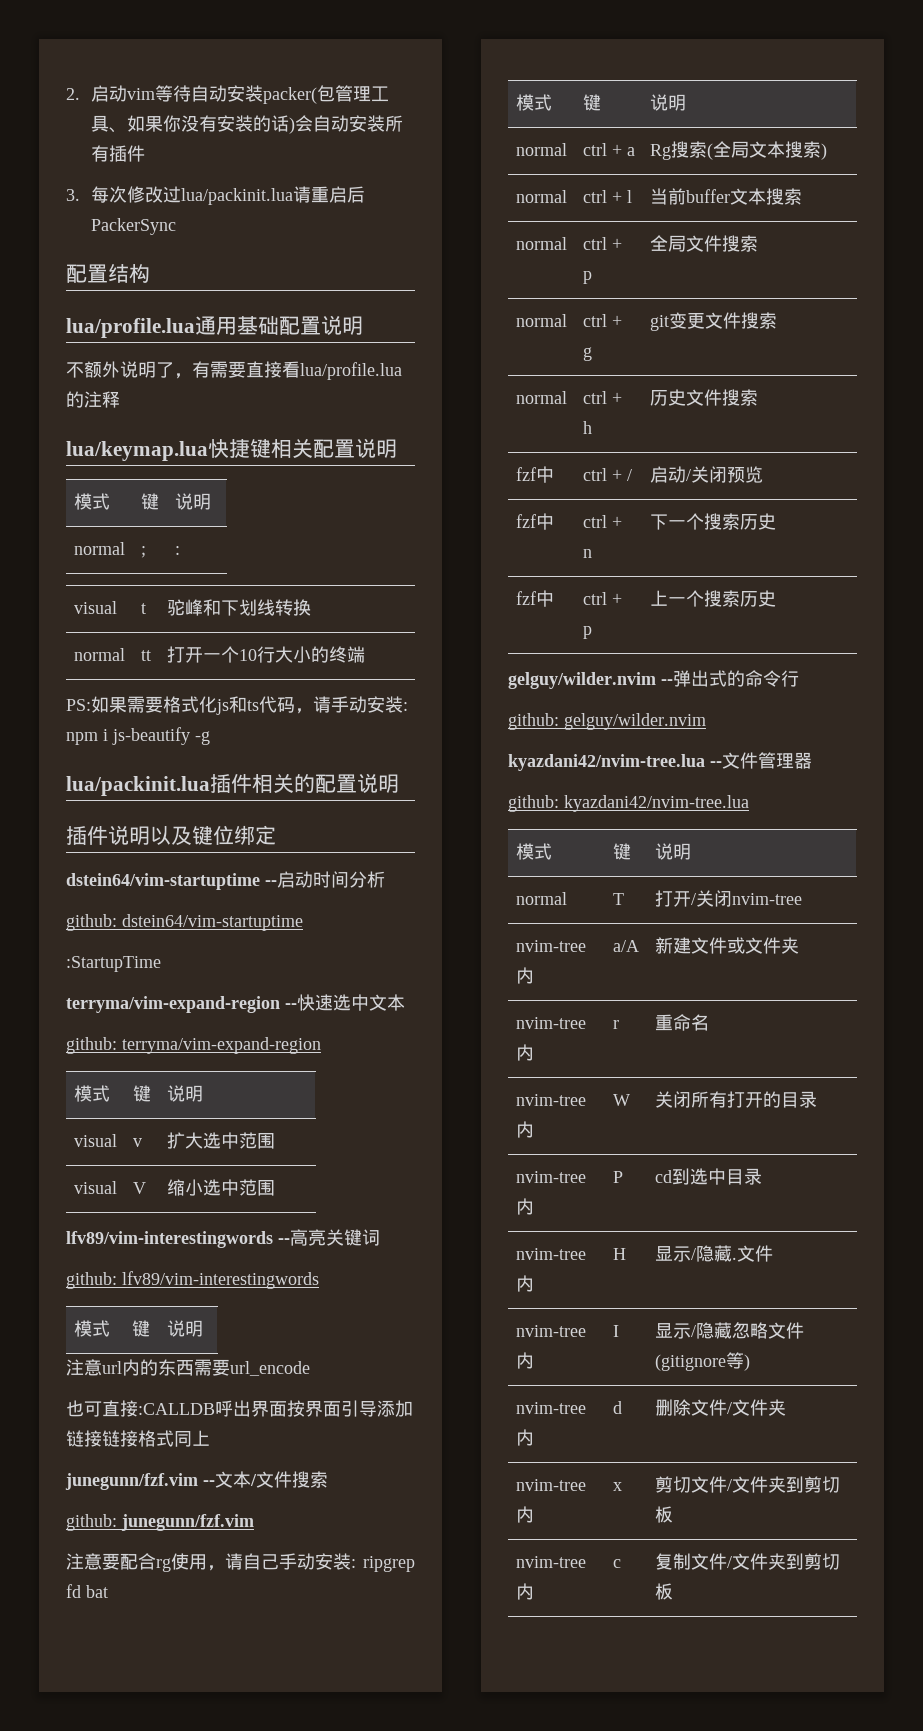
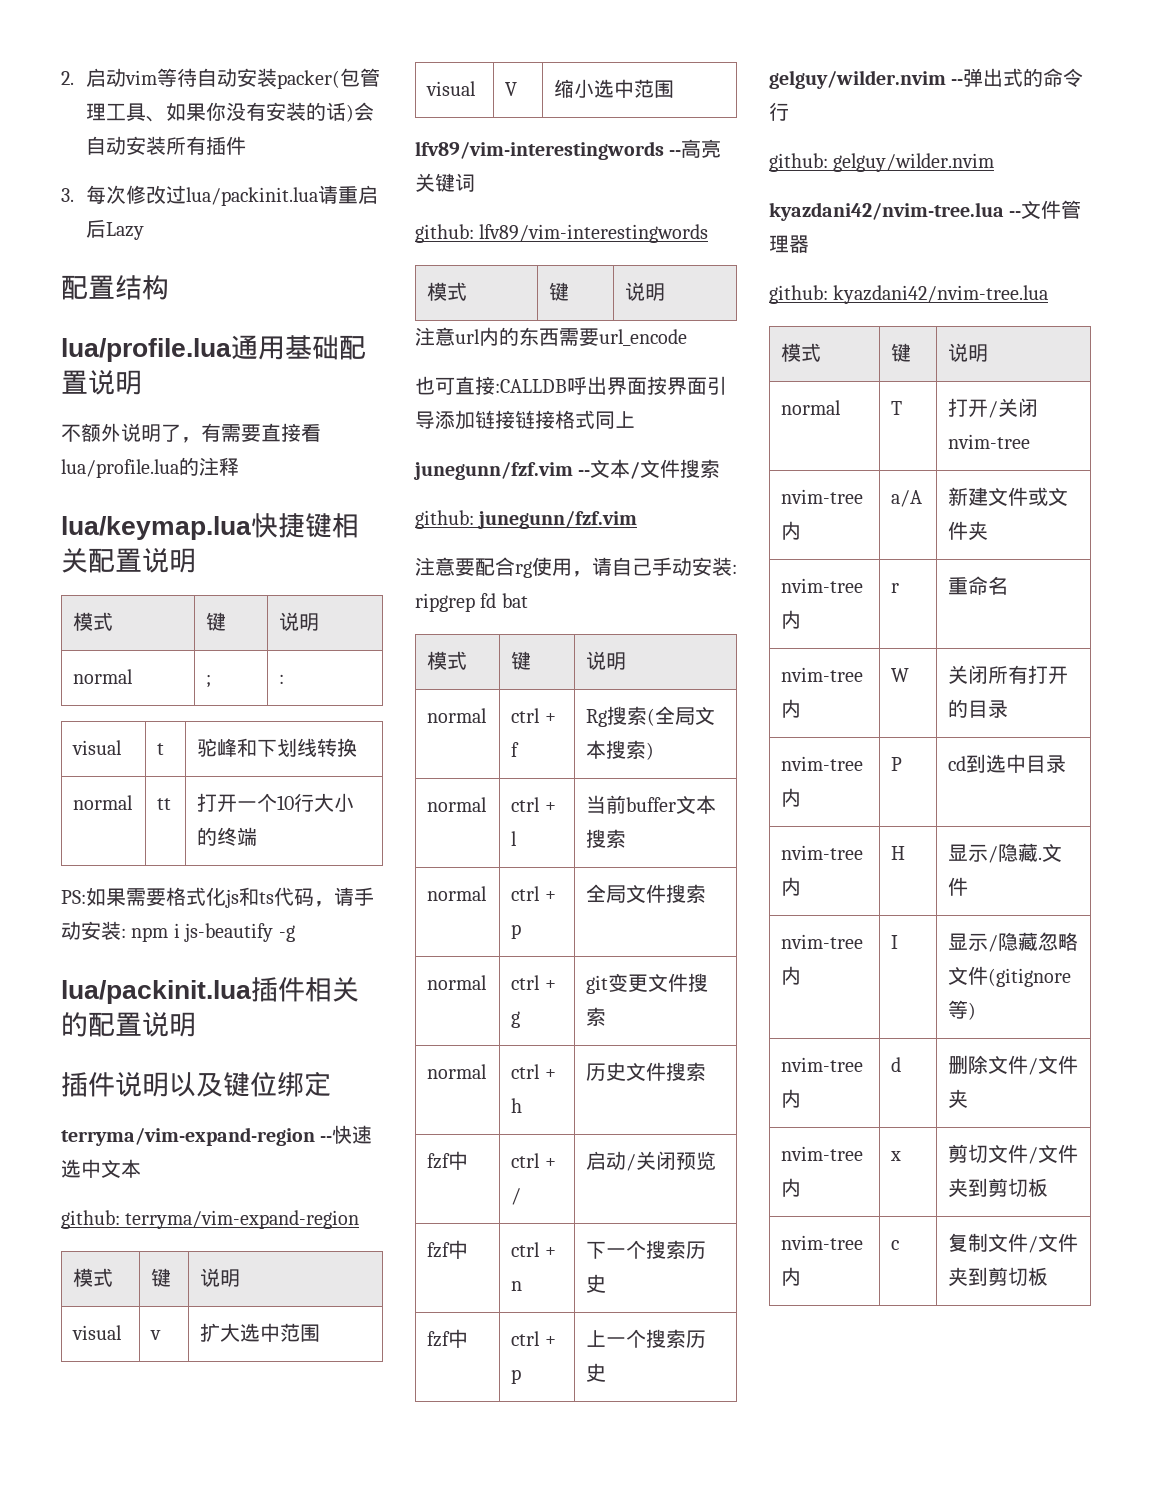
- 3.每次修改过lua/packinit.lua请重启后PackerSync
+ 3.每次修改过lua/packinit.lua请重启后Lazy
- dstein64/vim-startuptime --启动时间分析
- github: dstein64/vim-startuptime
- :StartupTime
- normal | ctrl + a | Rg搜索(全局文本搜索)
+ normal | ctrl + f | Rg搜索(全局文本搜索)

